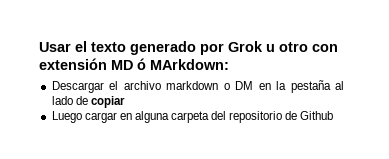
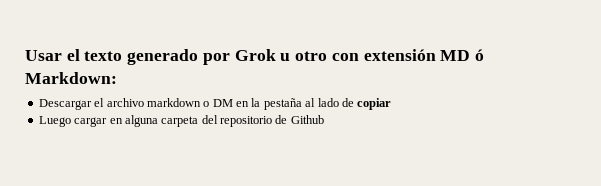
- Usar el texto generado por Grok u otro con extensión MD ó MArkdown:
+ Usar el texto generado por Grok u otro con extensión MD ó Markdown:

